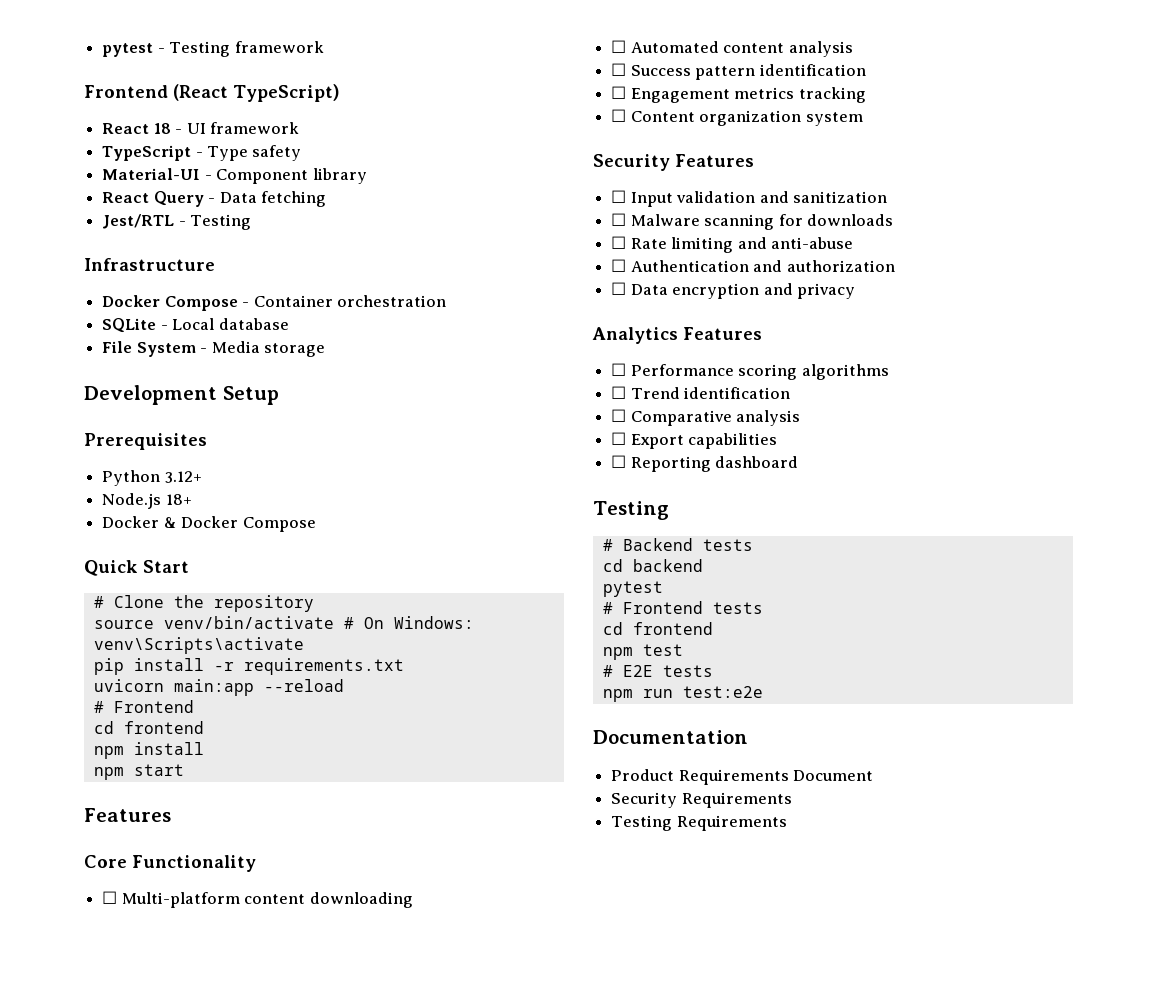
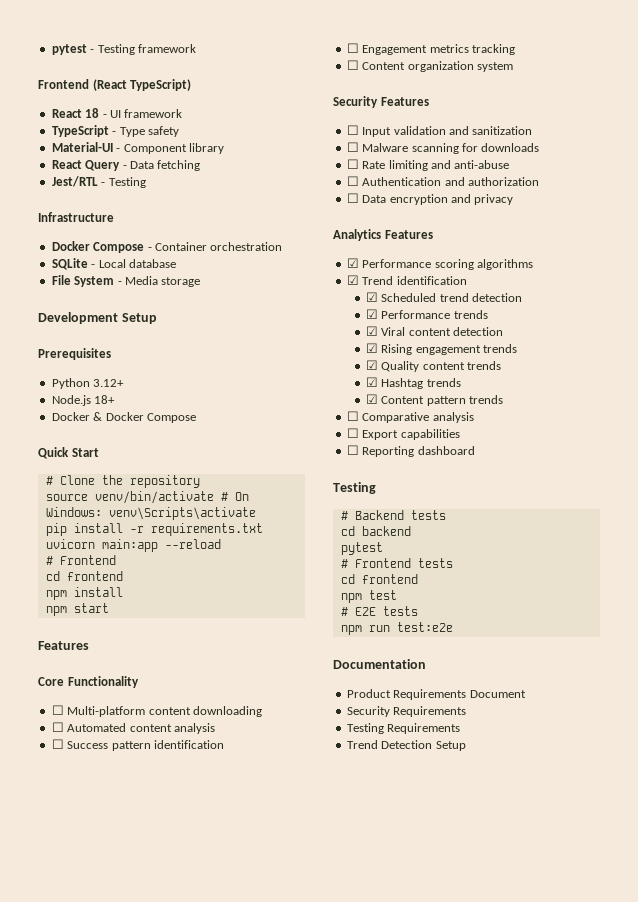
- ☐ Performance scoring algorithms
+ ☑ Performance scoring algorithms
- ☐ Trend identification
+ ☑ Trend identification
+ ☑ Scheduled trend detection
+ ☑ Performance trends
+ ☑ Viral content detection
+ ☑ Rising engagement trends
+ ☑ Quality content trends
+ ☑ Hashtag trends
+ ☑ Content pattern trends
+ Trend Detection Setup

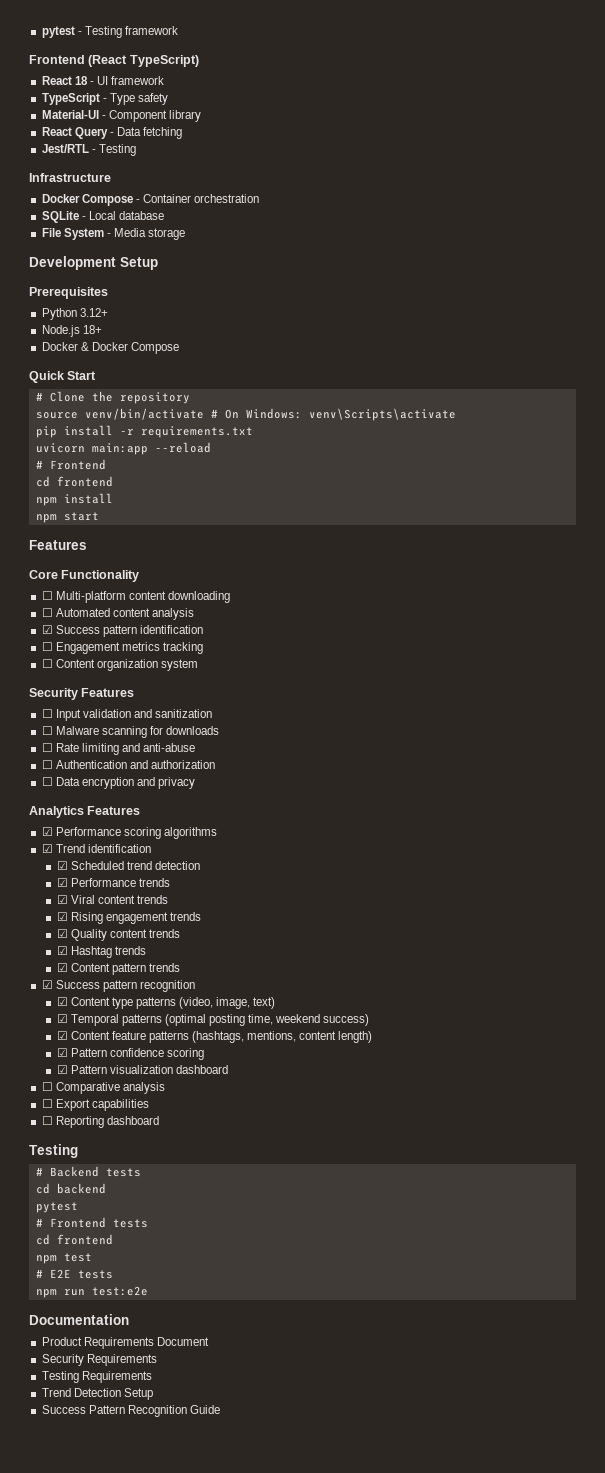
- ☐ Success pattern identification
+ ☑ Success pattern identification
- ☑ Viral content detection
+ ☑ Viral content trends
+ ☑ Success pattern recognition
+ ☑ Content type patterns (video, image, text)
+ ☑ Temporal patterns (optimal posting time, weekend success)
+ ☑ Content feature patterns (hashtags, mentions, content length)
+ ☑ Pattern confidence scoring
+ ☑ Pattern visualization dashboard
+ Success Pattern Recognition Guide

